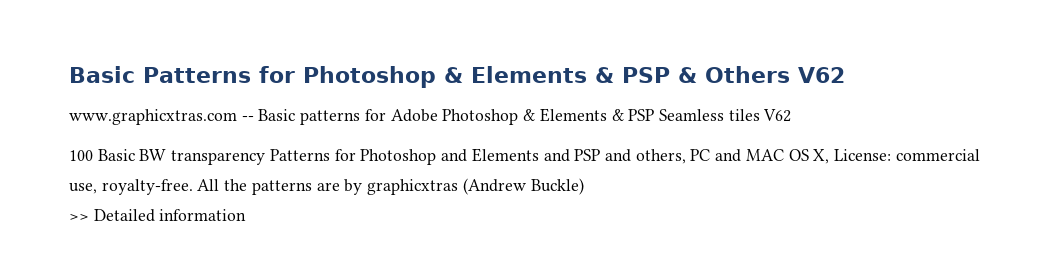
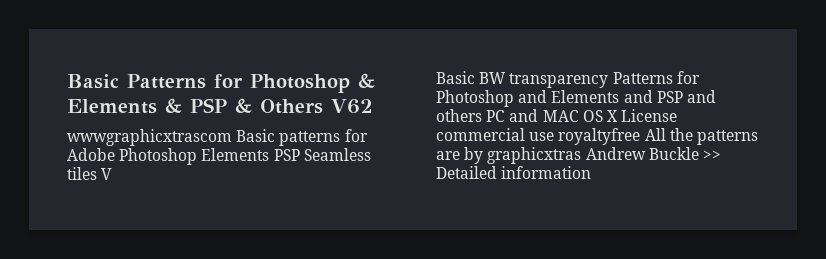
- www.graphicxtras.com -- Basic patterns for Adobe Photoshop & Elements & PSP Seamless tiles V62
- 100 Basic BW transparency Patterns for Photoshop and Elements and PSP and others, PC and MAC OS X, License: commercial use, royalty-free. All the patterns are by graphicxtras (Andrew Buckle)
- >> Detailed information
+ wwwgraphicxtrascom Basic patterns for Adobe Photoshop Elements PSP Seamless tiles V
+ Basic BW transparency Patterns for Photoshop and Elements and PSP and others PC and MAC OS X License commercial use royaltyfree All the patterns are by graphicxtras Andrew Buckle >> Detailed information

